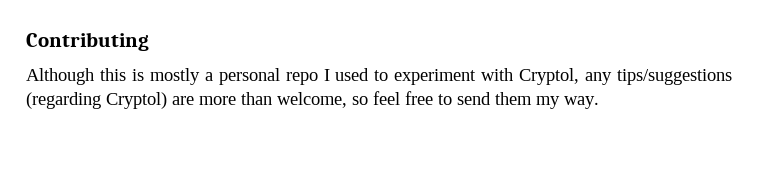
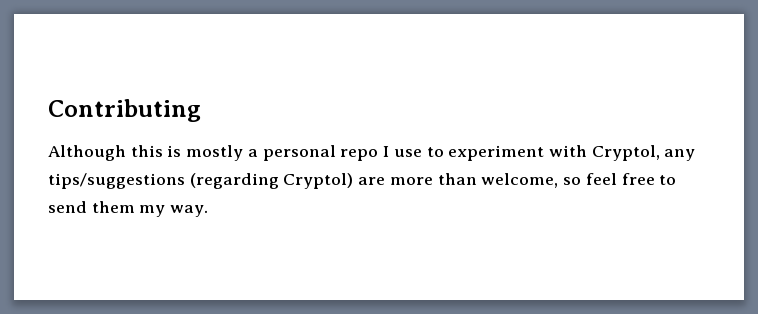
- Although this is mostly a personal repo I used to experiment with Cryptol, any tips/suggestions (regarding Cryptol) are more than welcome, so feel free to send them my way.
+ Although this is mostly a personal repo I use to experiment with Cryptol, any tips/suggestions (regarding Cryptol) are more than welcome, so feel free to send them my way.

